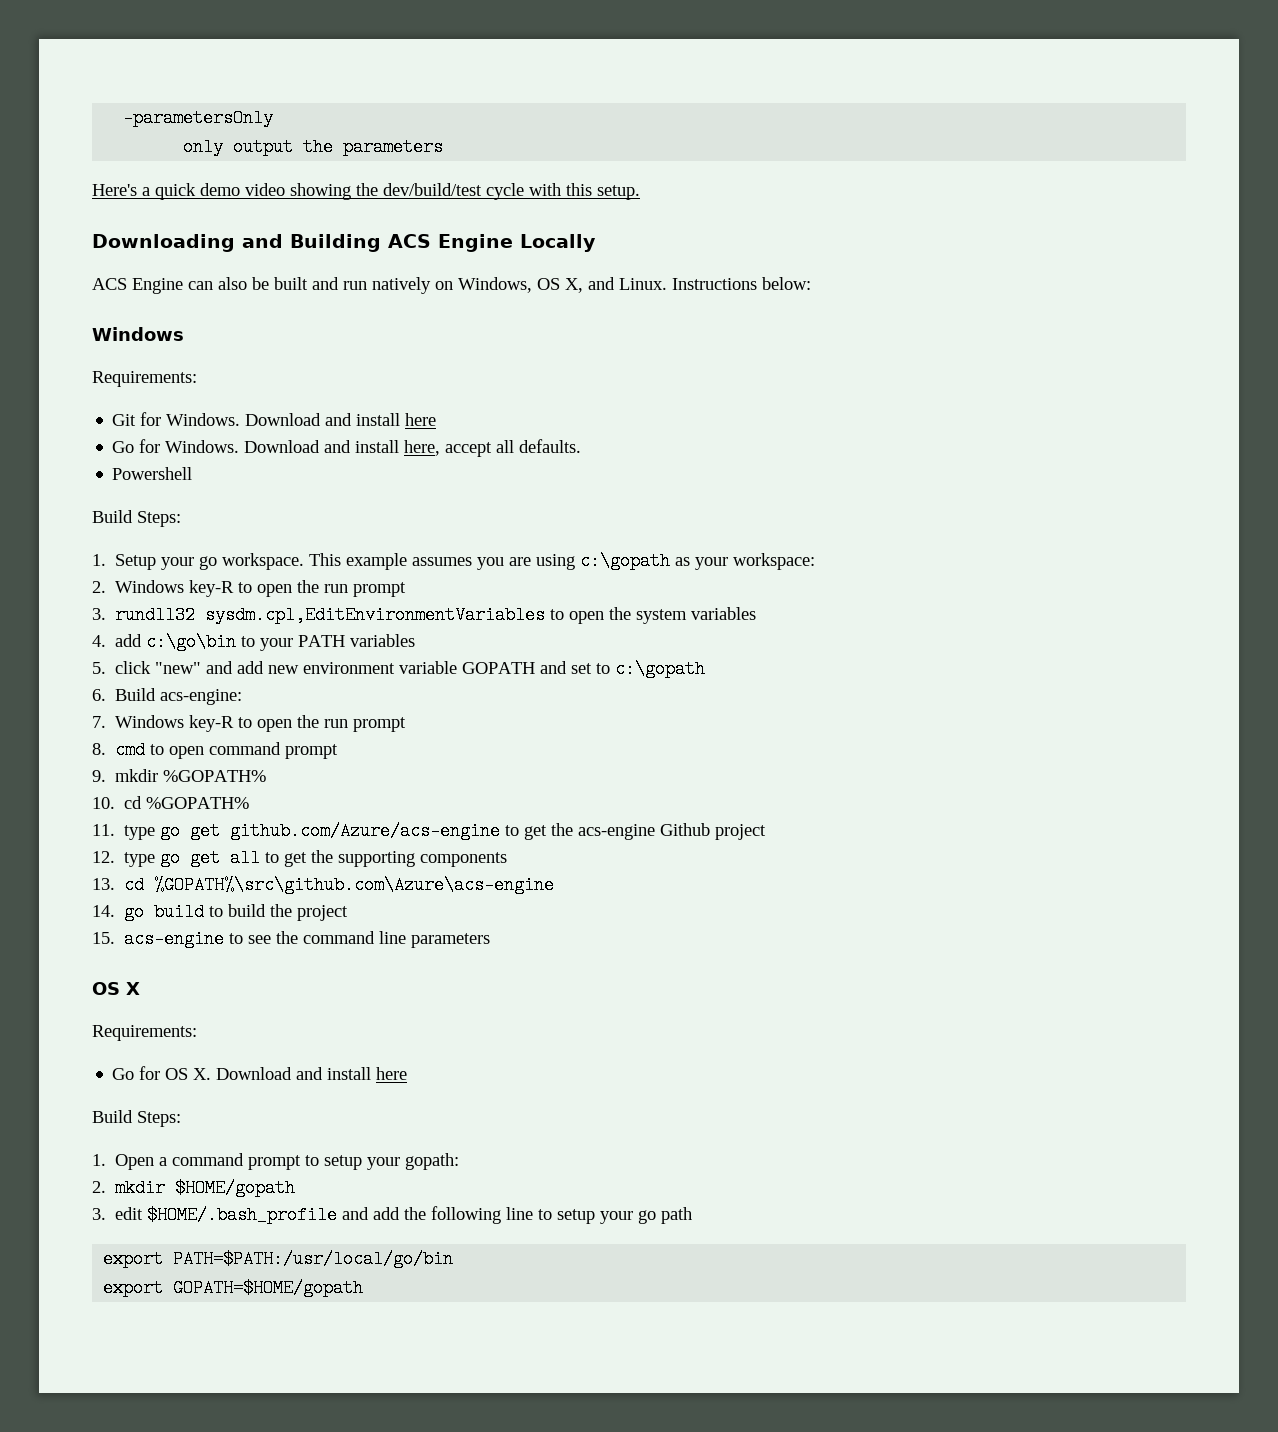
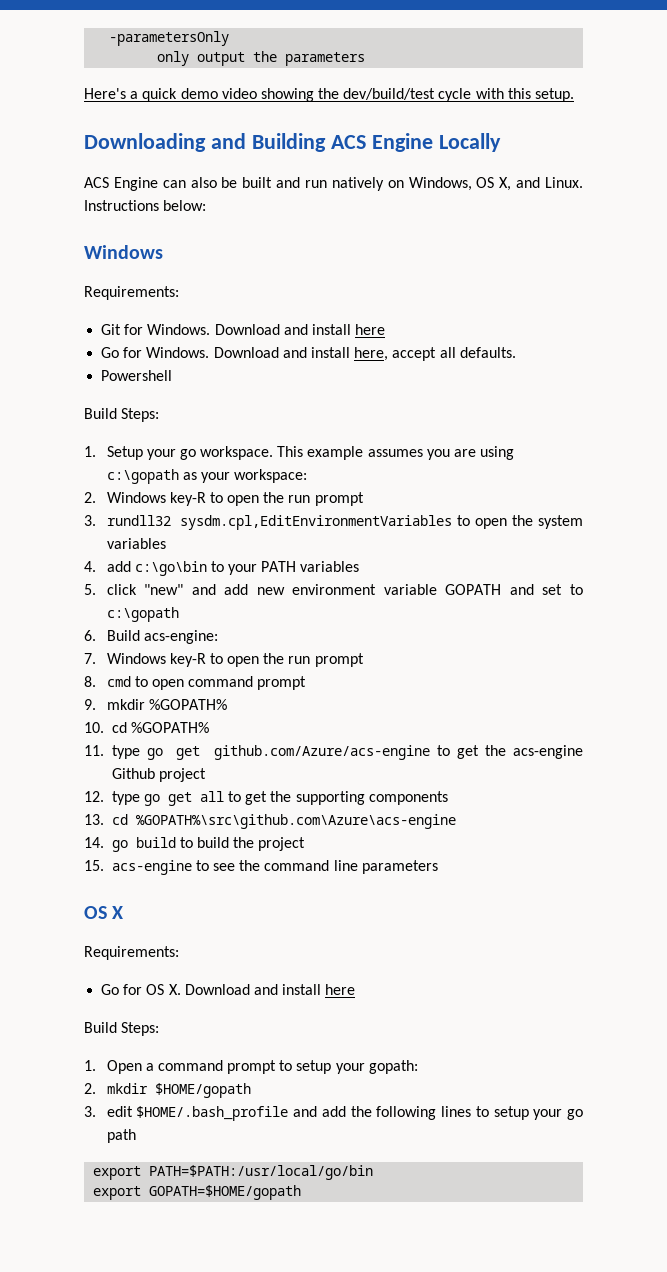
- 3. edit $HOME/.bash_profile and add the following line to setup your go path
+ 3. edit $HOME/.bash_profile and add the following lines to setup your go path

